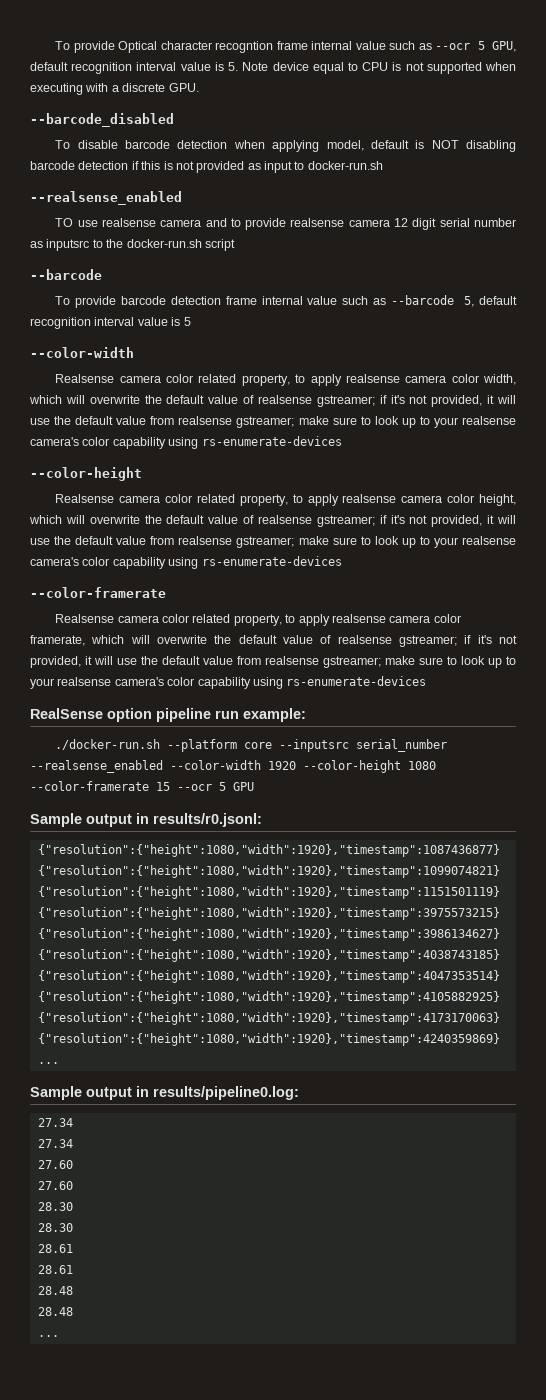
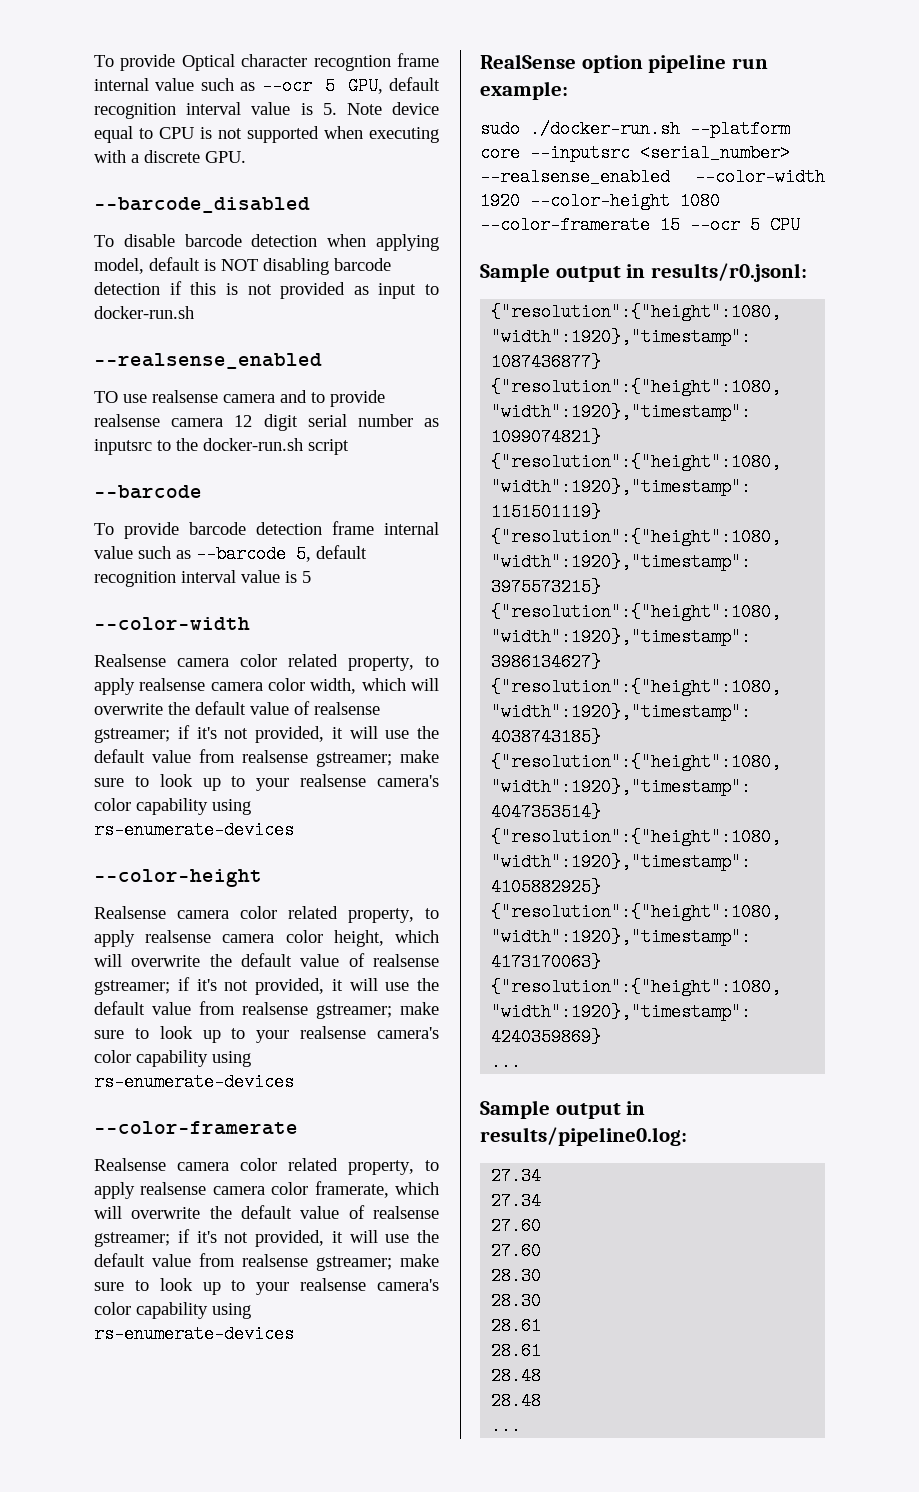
- ./docker-run.sh --platform core --inputsrc serial_number --realsense_enabled --color-width 1920 --color-height 1080 --color-framerate 15 --ocr 5 GPU
+ sudo ./docker-run.sh --platform core --inputsrc <serial_number> --realsense_enabled --color-width 1920 --color-height 1080 --color-framerate 15 --ocr 5 CPU

